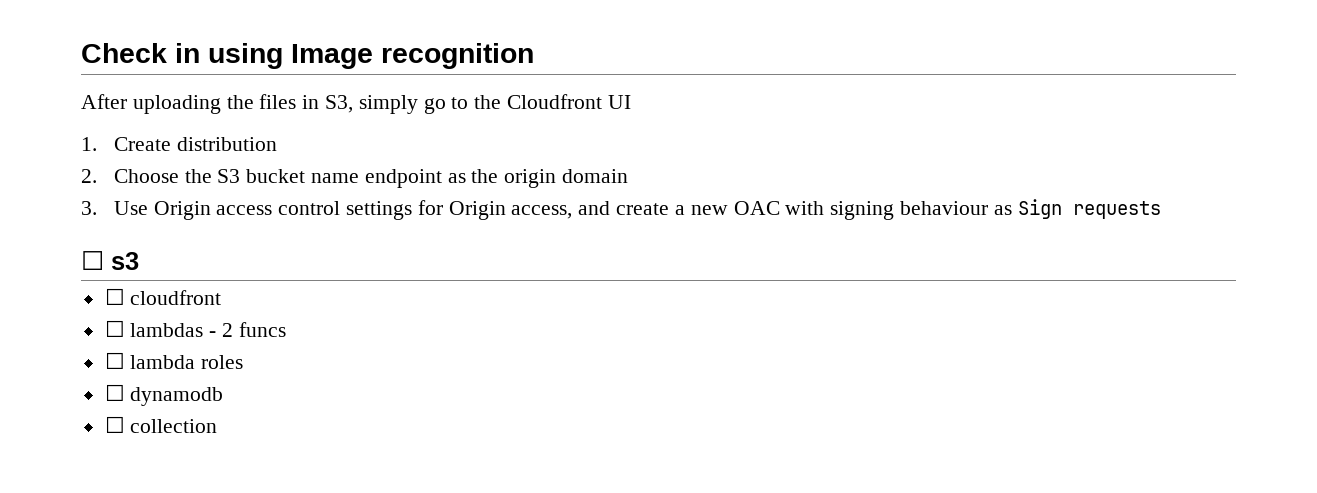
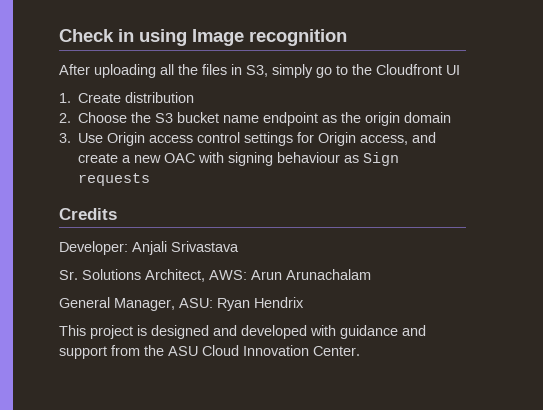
- After uploading the files in S3, simply go to the Cloudfront UI
+ After uploading all the files in S3, simply go to the Cloudfront UI
- ☐ s3
- ☐ cloudfront
- ☐ lambdas - 2 funcs
- ☐ lambda roles
- ☐ dynamodb
- ☐ collection
+ Credits
+ Developer: Anjali Srivastava
+ Sr. Solutions Architect, AWS: Arun Arunachalam
+ General Manager, ASU: Ryan Hendrix
+ This project is designed and developed with guidance and support from the ASU Cloud Innovation Center.

